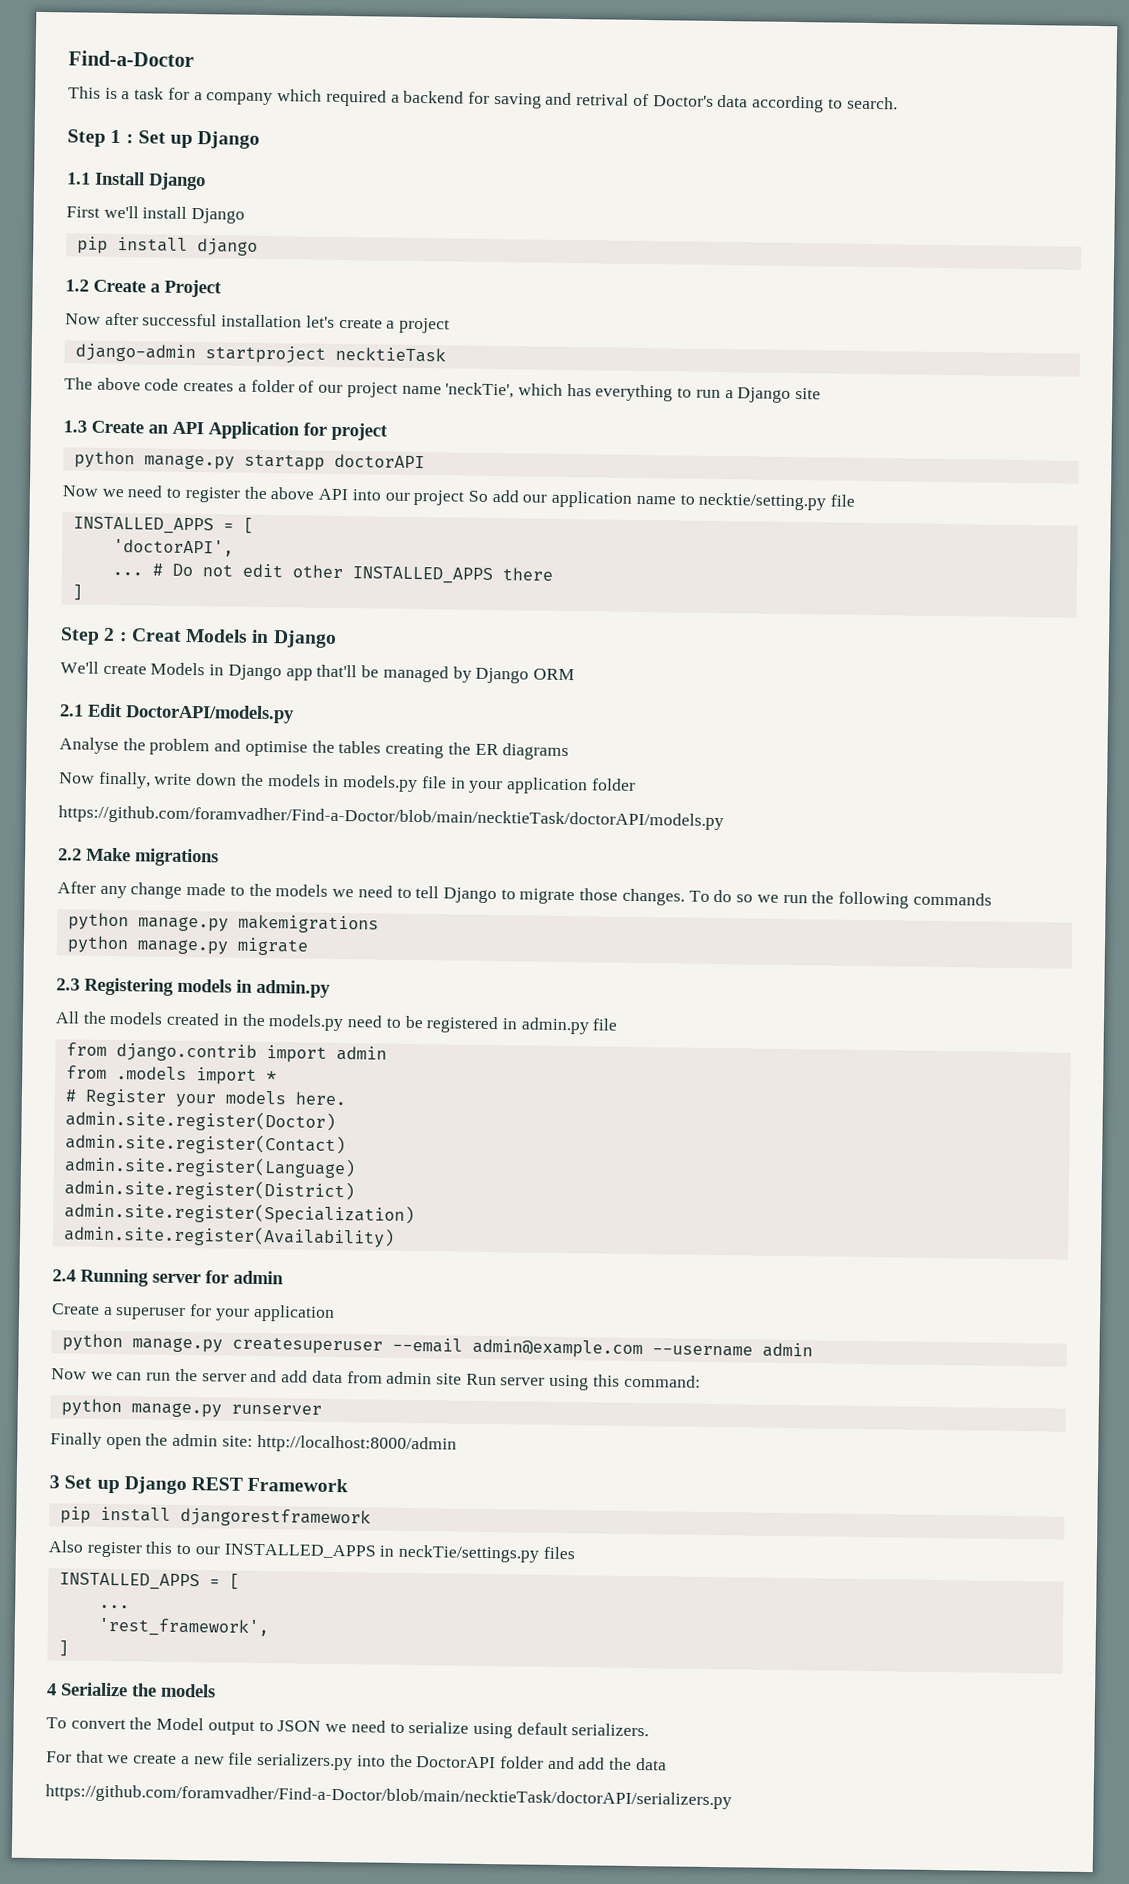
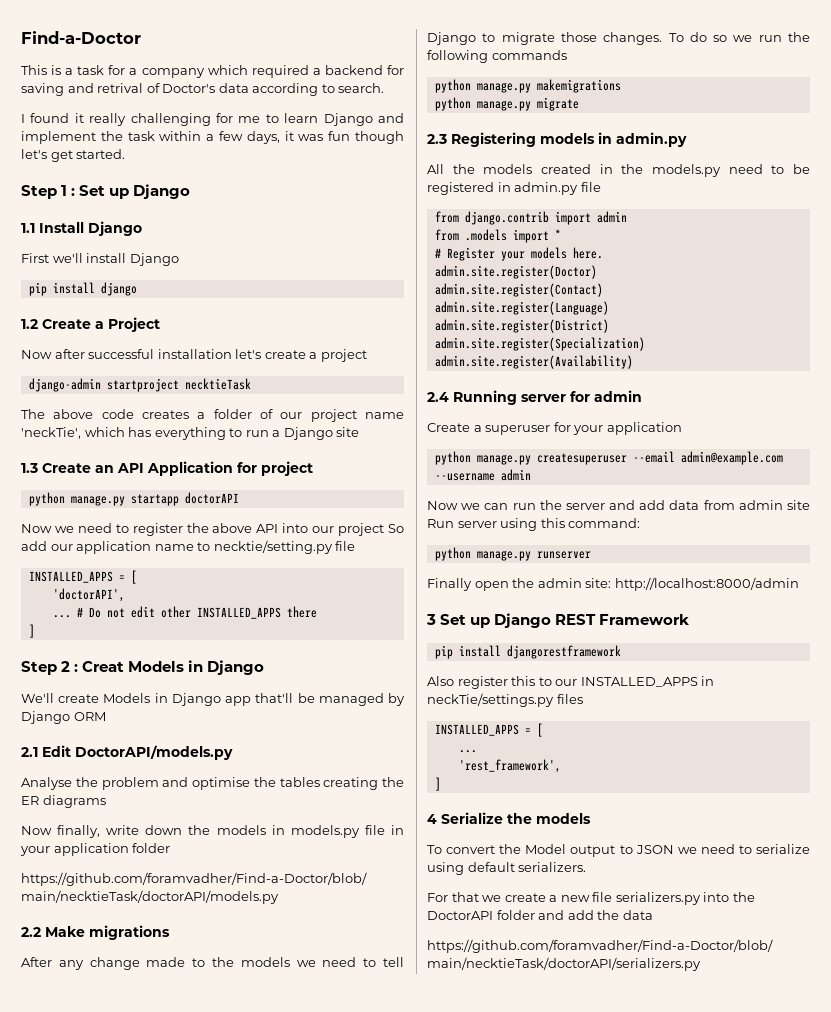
+ I found it really challenging for me to learn Django and implement the task within a few days, it was fun though let's get started.

